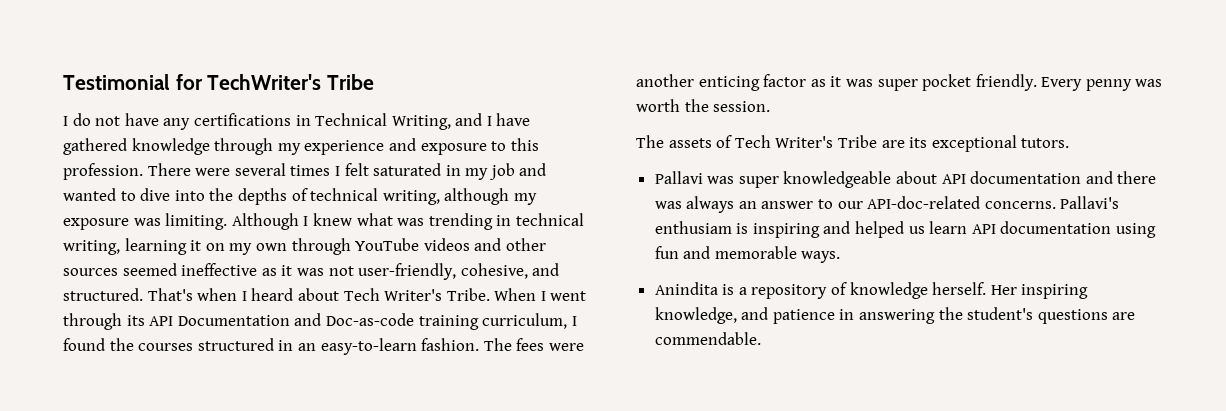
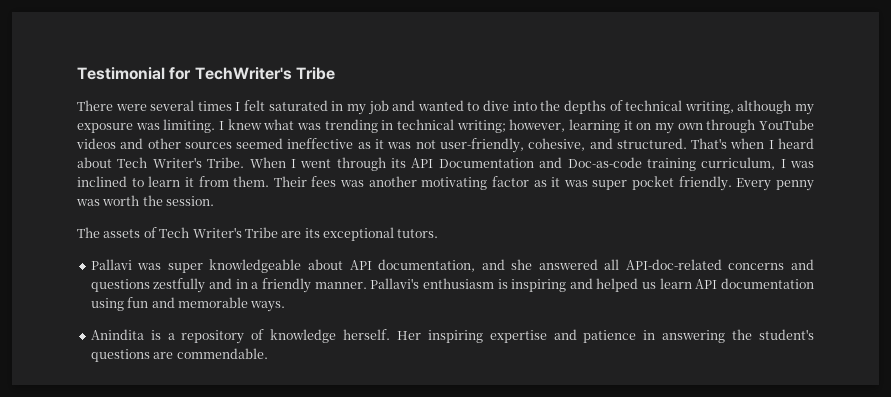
- I do not have any certifications in Technical Writing, and I have gathered knowledge through my experience and exposure to this profession.
- Although I knew what was trending in technical writing, learning it on my own through YouTube videos and other sources seemed ineffective as it was not user-friendly, cohesive, and structured.
+ I knew what was trending in technical writing; however, learning it on my own through YouTube videos and other sources seemed ineffective as it was not user-friendly, cohesive, and structured.
- When I went through its API Documentation and Doc-as-code training curriculum, I found the courses structured in an easy-to-learn fashion. The fees were another enticing factor as it was super pocket friendly.
+ When I went through its API Documentation and Doc-as-code training curriculum, I was inclined to learn it from them. Their fees was another motivating factor as it was super pocket friendly.
- Pallavi was super knowledgeable about API documentation and there was always an answer to our API-doc-related concerns. Pallavi's enthusiam is inspiring and helped us learn API documentation using fun and memorable ways.
+ Pallavi was super knowledgeable about API documentation, and she answered all API-doc-related concerns and questions zestfully and in a friendly manner. Pallavi's enthusiasm is inspiring and helped us learn API documentation using fun and memorable ways.
- Her inspiring knowledge, and patience in answering the student's questions are commendable.
+ Her inspiring expertise and patience in answering the student's questions are commendable.

